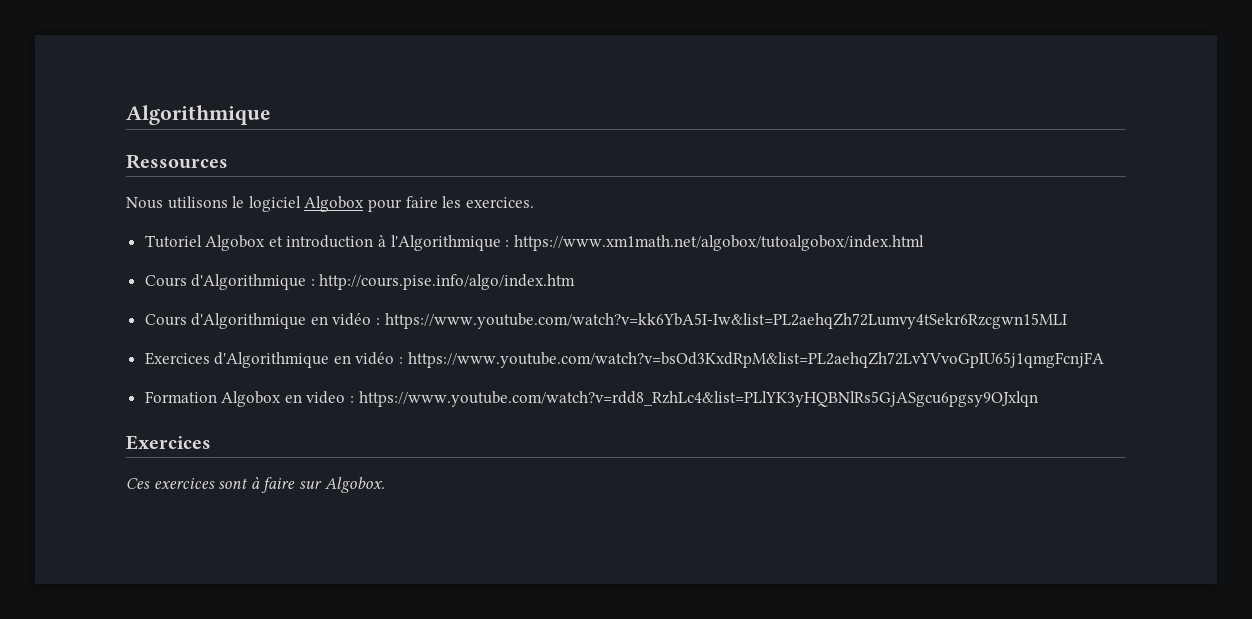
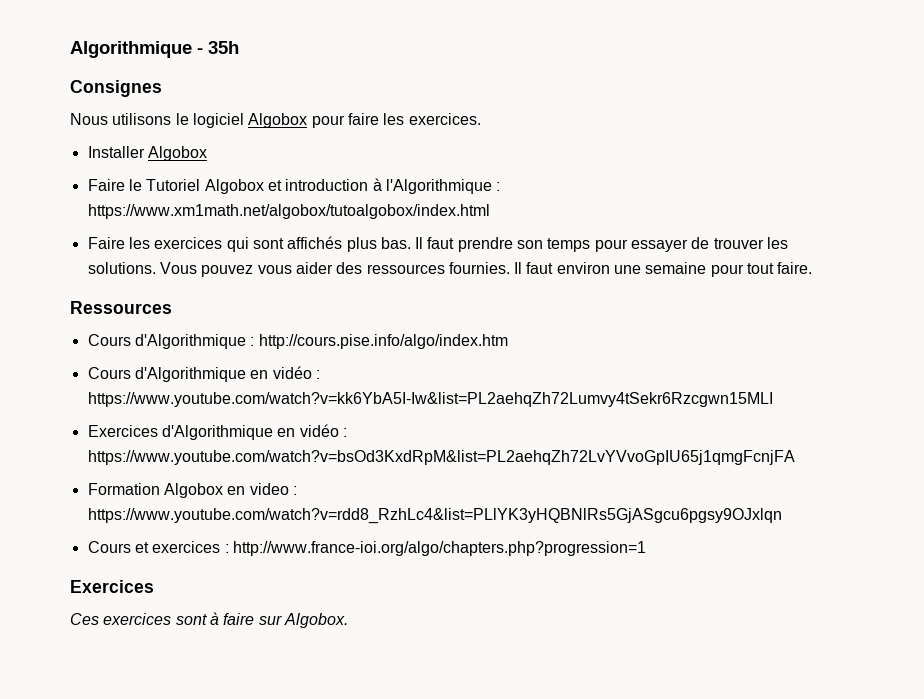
- Algorithmique
- Ressources
+ Algorithmique - 35h
+ Consignes
- Tutoriel Algobox et introduction à l'Algorithmique : https://www.xm1math.net/algobox/tutoalgobox/index.html
+ Installer Algobox
+ Faire le Tutoriel Algobox et introduction à l'Algorithmique : https://www.xm1math.net/algobox/tutoalgobox/index.html
+ Faire les exercices qui sont affichés plus bas. Il faut prendre son temps pour essayer de trouver les solutions. Vous pouvez vous aider des ressources fournies. Il faut environ une semaine pour tout faire.
+ Ressources
+ Cours et exercices : http://www.france-ioi.org/algo/chapters.php?progression=1

